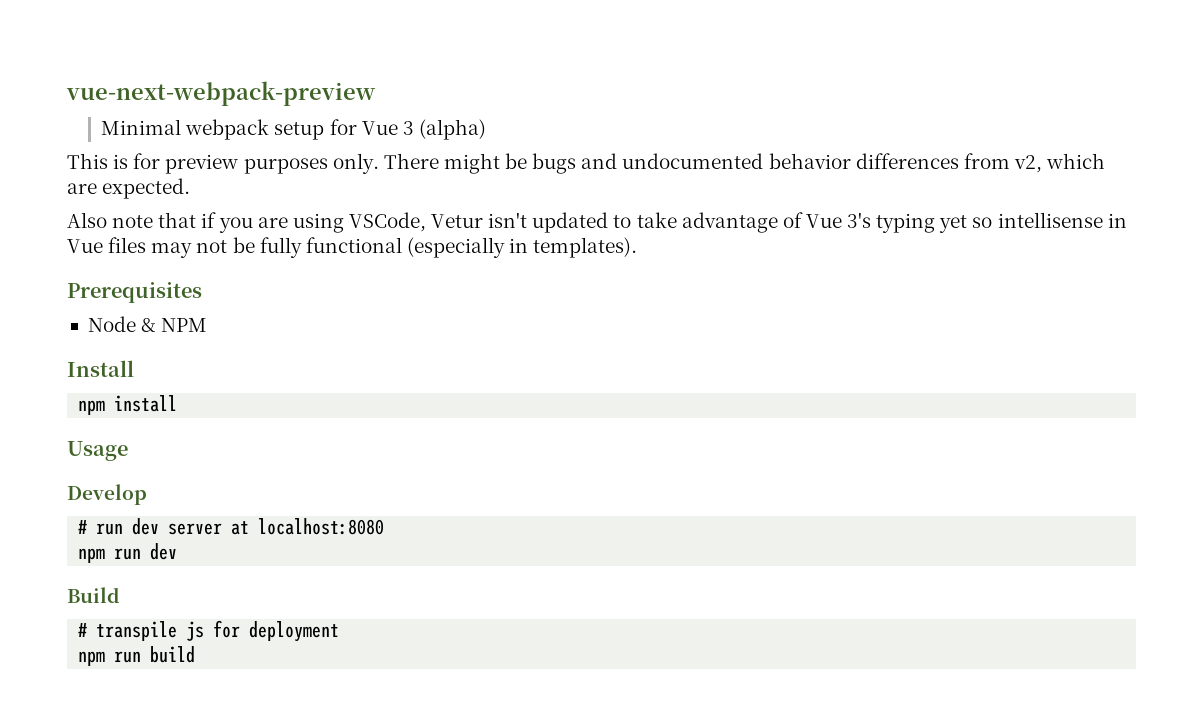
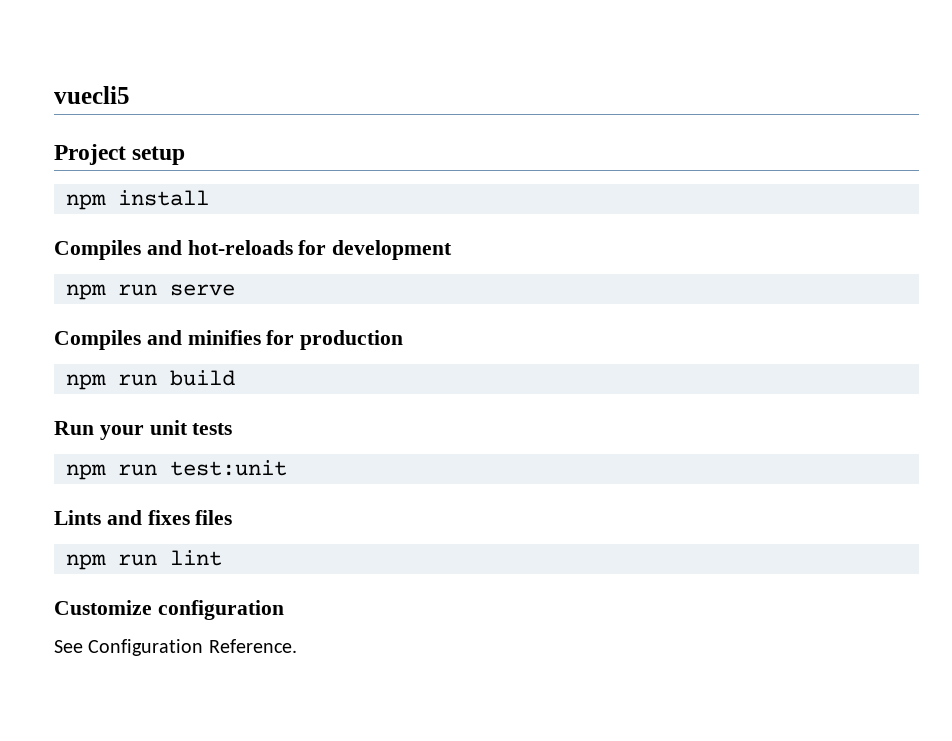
- vue-next-webpack-preview
- Minimal webpack setup for Vue 3 (alpha)
- This is for preview purposes only. There might be bugs and undocumented behavior differences from v2, which are expected.
- Also note that if you are using VSCode, Vetur isn't updated to take advantage of Vue 3's typing yet so intellisense in Vue files may not be fully functional (especially in templates).
- Prerequisites
- Node & NPM
- Install
+ vuecli5
+ Project setup
  npm install
- Usage
- Develop
- # run dev server at localhost:8080
- npm run dev
- Build
- # transpile js for deployment
+ Compiles and hot-reloads for development
+ npm run serve
+ Compiles and minifies for production
  npm run build
+ Run your unit tests
+ npm run test:unit
+ Lints and fixes files
+ npm run lint
+ Customize configuration
+ See Configuration Reference.

